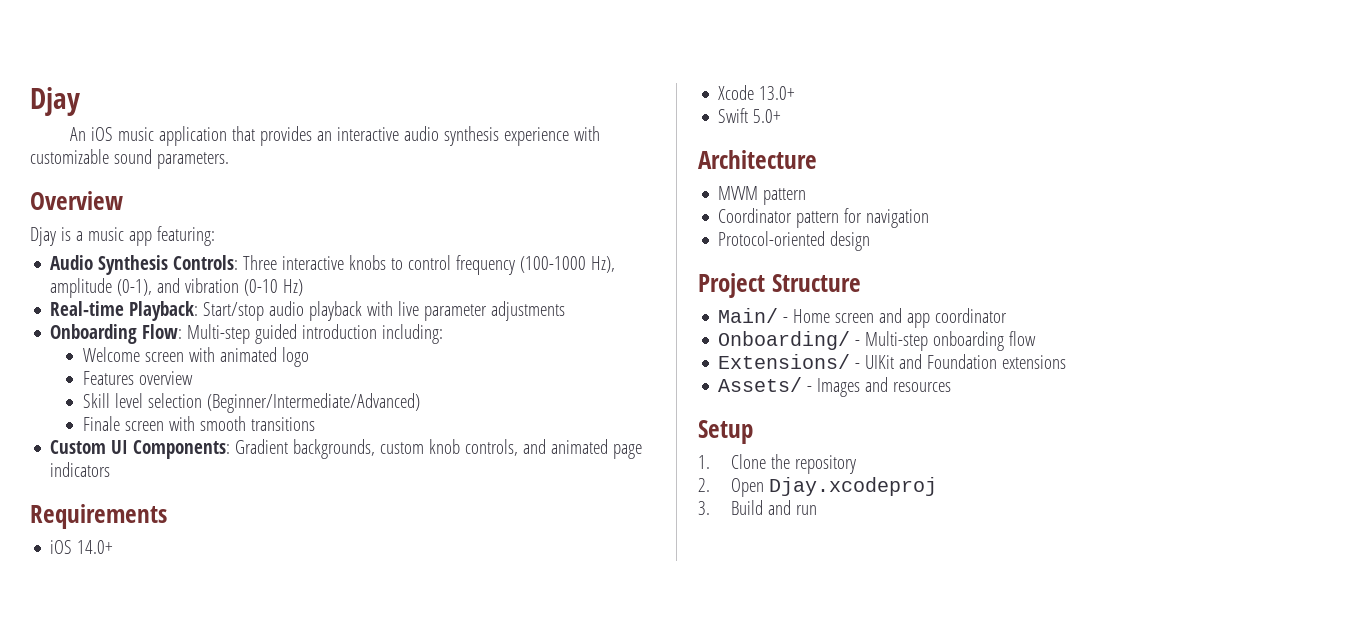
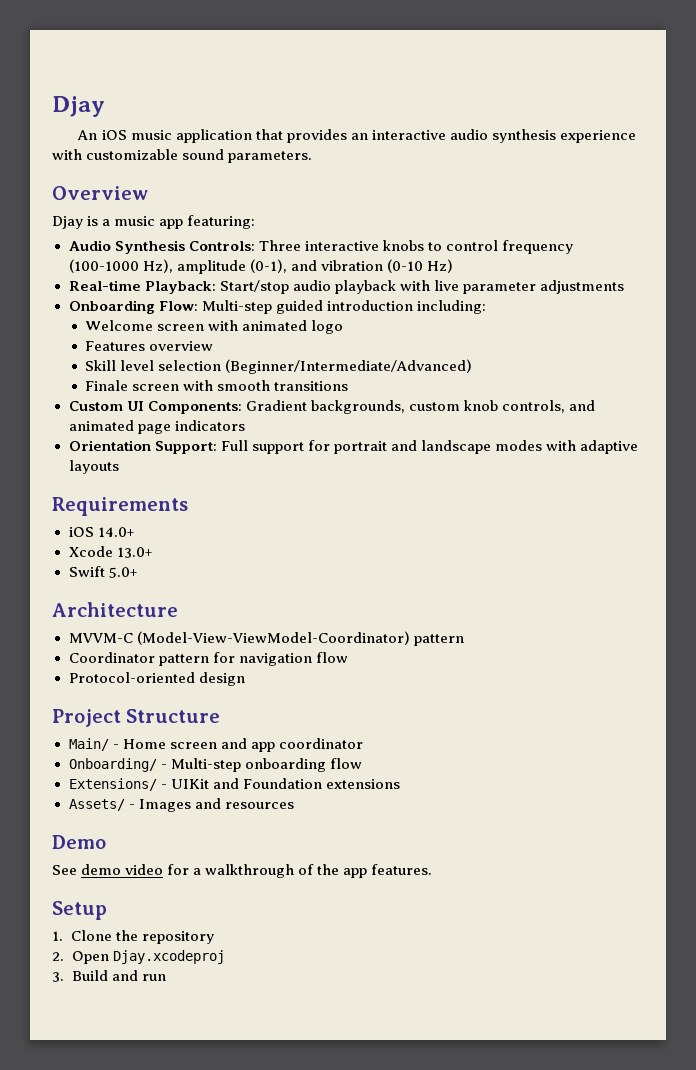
+ Orientation Support: Full support for portrait and landscape modes with adaptive layouts
- MVVM pattern
+ MVVM-C (Model-View-ViewModel-Coordinator) pattern
- Coordinator pattern for navigation
+ Coordinator pattern for navigation flow
+ Demo
+ See demo video for a walkthrough of the app features.

